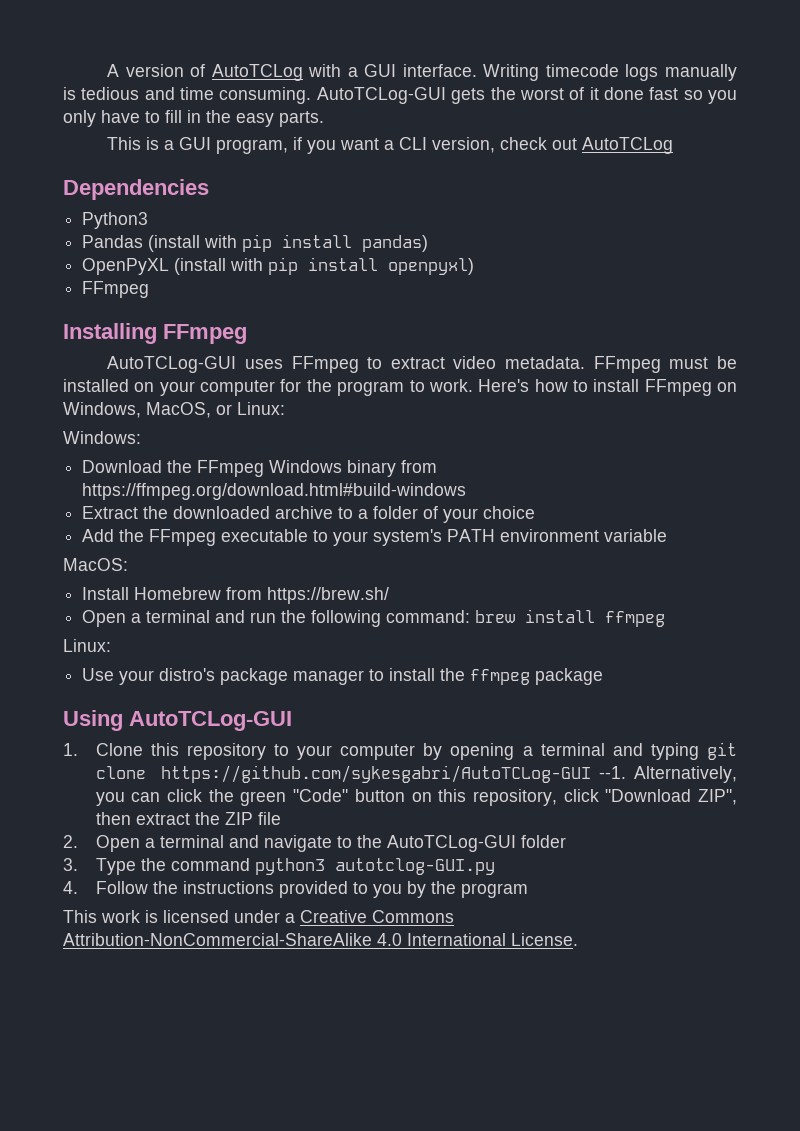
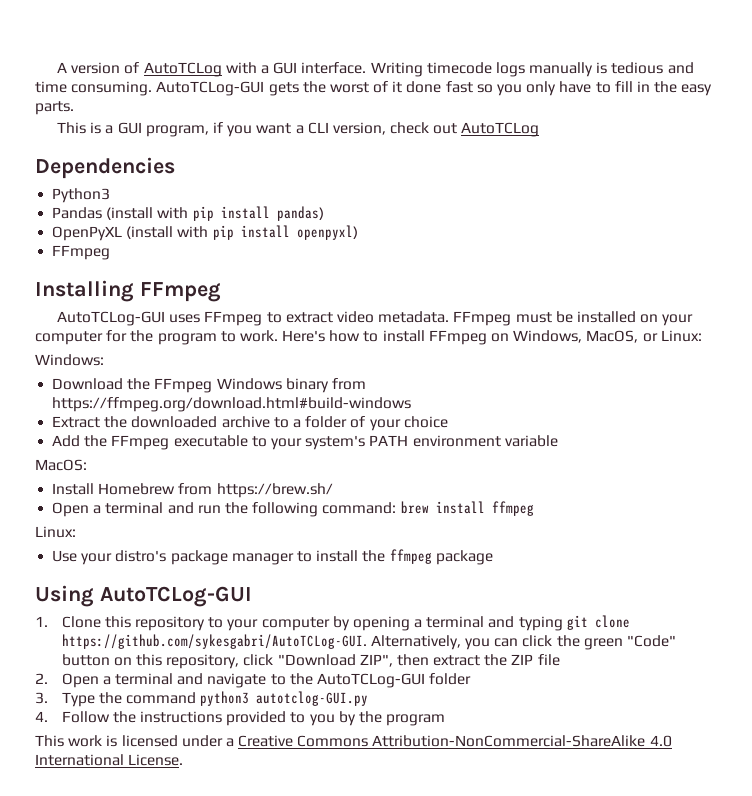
- 1. Clone this repository to your computer by opening a terminal and typing git clone https://github.com/sykesgabri/AutoTCLog-GUI --1. Alternatively, you can click the green "Code" button on this repository, click "Download ZIP", then extract the ZIP file
+ 1. Clone this repository to your computer by opening a terminal and typing git clone https://github.com/sykesgabri/AutoTCLog-GUI. Alternatively, you can click the green "Code" button on this repository, click "Download ZIP", then extract the ZIP file

